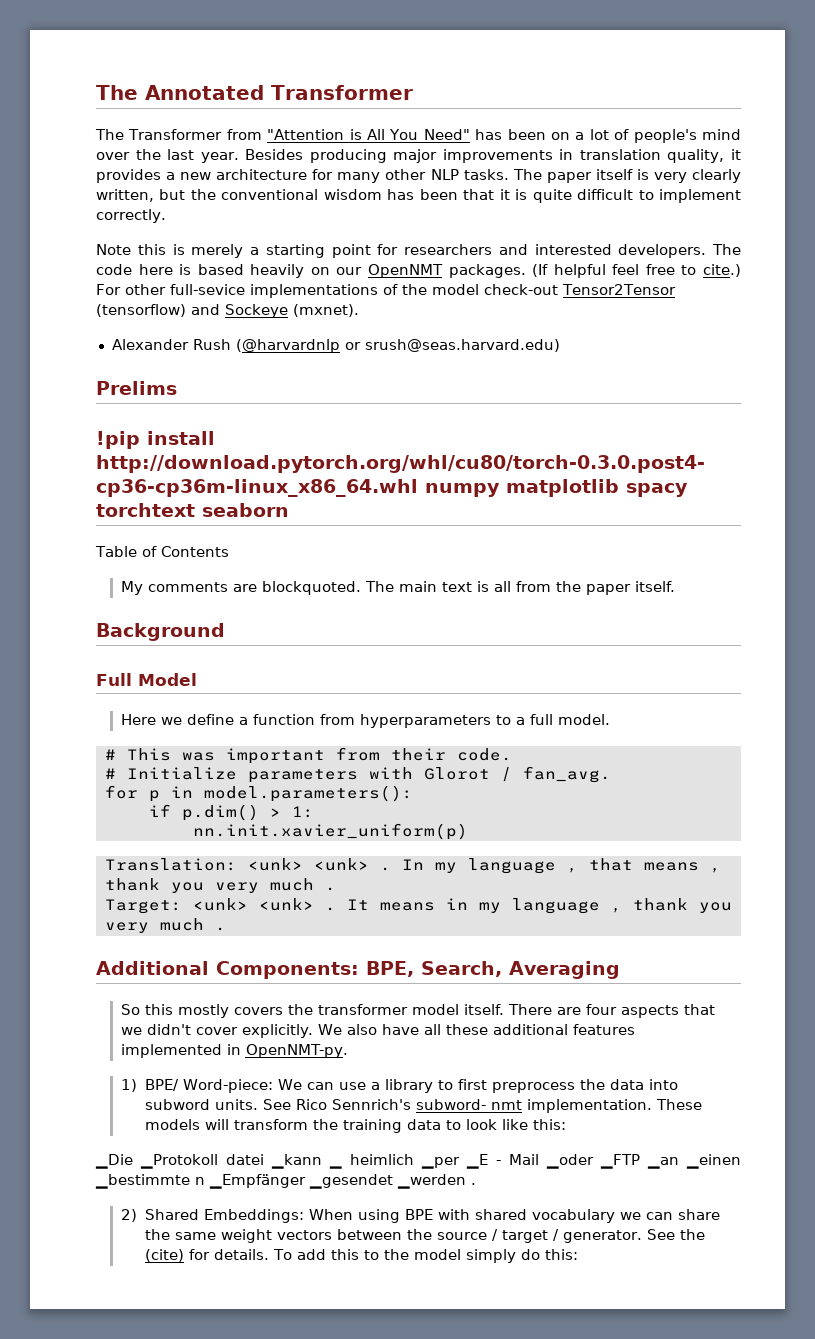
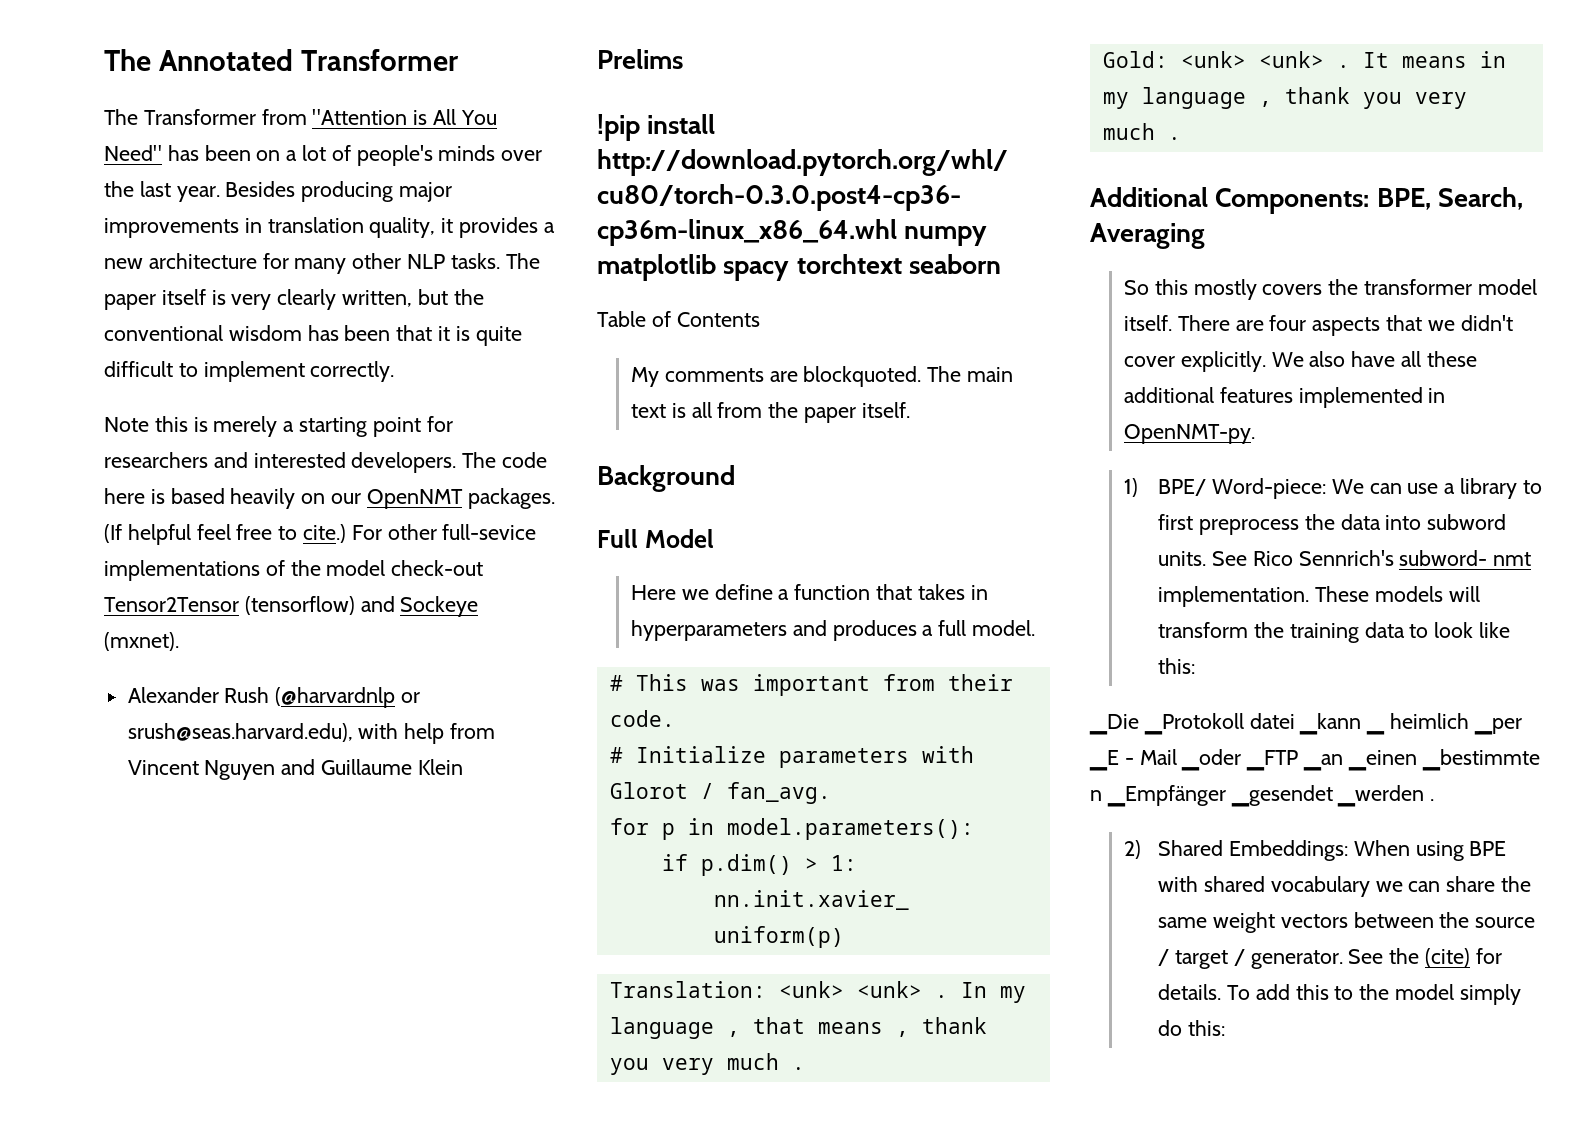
- The Transformer from "Attention is All You Need" has been on a lot of people's mind over the last year.
+ The Transformer from "Attention is All You Need" has been on a lot of people's minds over the last year.
- Alexander Rush (@harvardnlp or srush@seas.harvard.edu)
+ Alexander Rush (@harvardnlp or srush@seas.harvard.edu), with help from Vincent Nguyen and Guillaume Klein
- Here we define a function from hyperparameters to a full model.
+ Here we define a function that takes in hyperparameters and produces a full model.
- Target: <unk> <unk> .
+ Gold: <unk> <unk> .

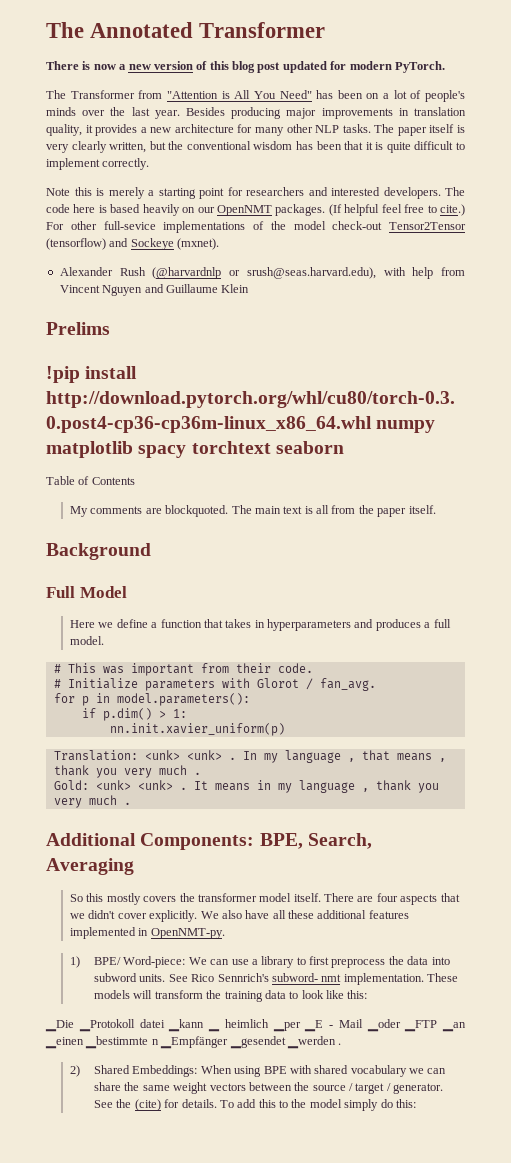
+ There is now a new version of this blog post updated for modern PyTorch.

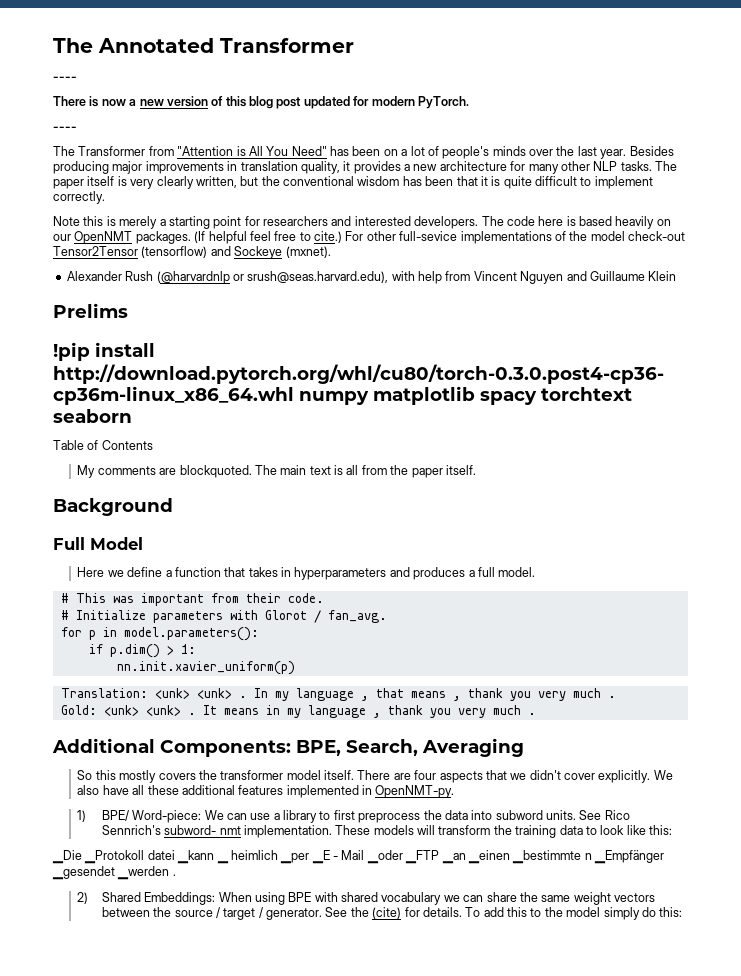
  The Annotated Transformer
+ ----
  There is now a new version of this blog post updated for modern PyTorch.
+ ----

